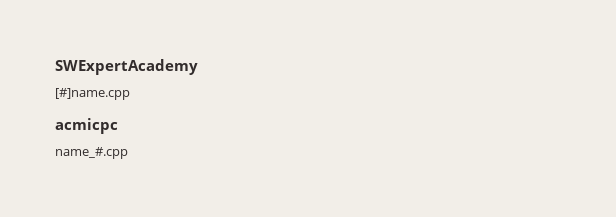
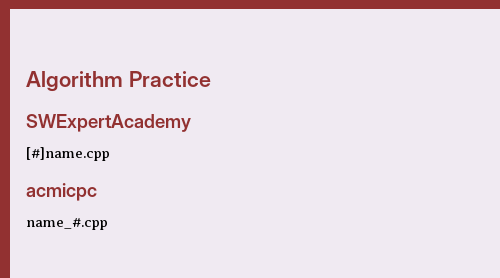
+ Algorithm Practice

